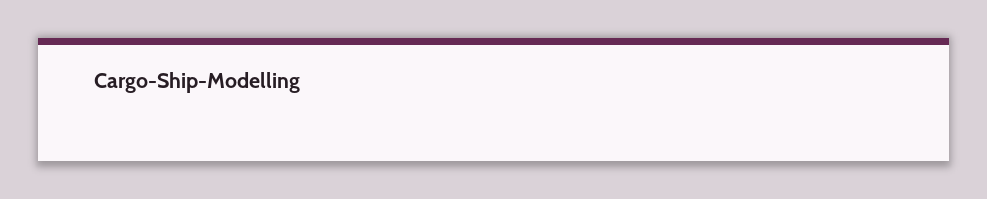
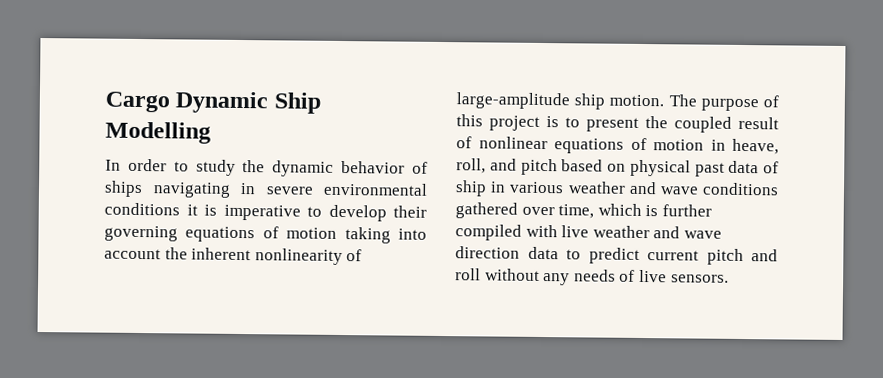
- Cargo-Ship-Modelling
+ Cargo Dynamic Ship Modelling
+ In order to study the dynamic behavior of ships navigating in severe environmental conditions it is imperative to develop their governing equations of motion taking into account the inherent nonlinearity of large-amplitude ship motion. The purpose of this project is to present the coupled result of nonlinear equations of motion in heave, roll, and pitch based on physical past data of ship in various weather and wave conditions gathered over time, which is further compiled with live weather and wave direction data to predict current pitch and roll without any needs of live sensors.

